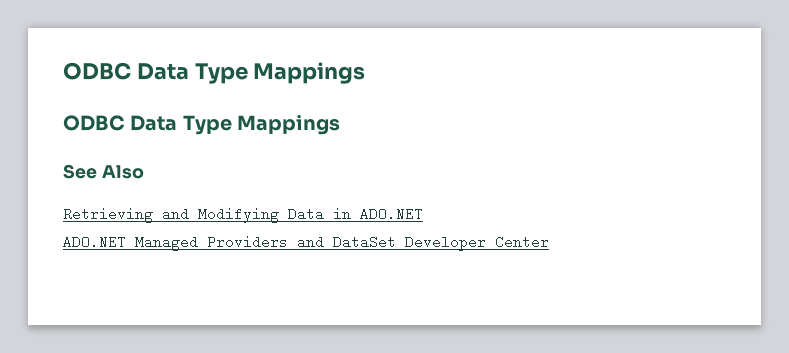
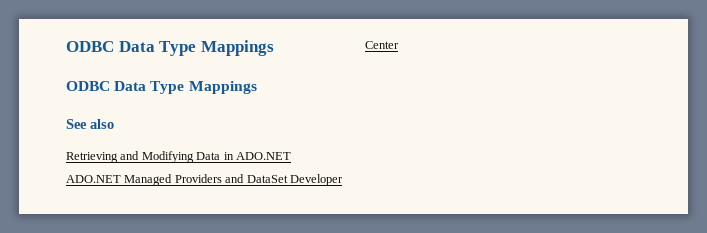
- See Also
+ See also

